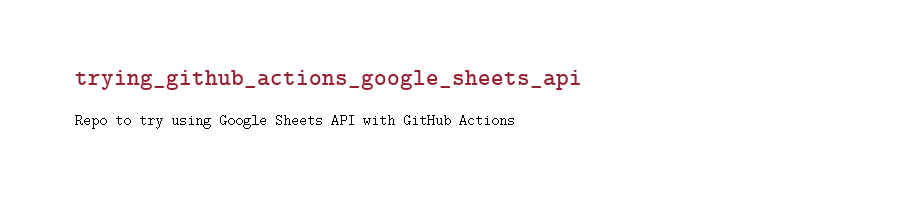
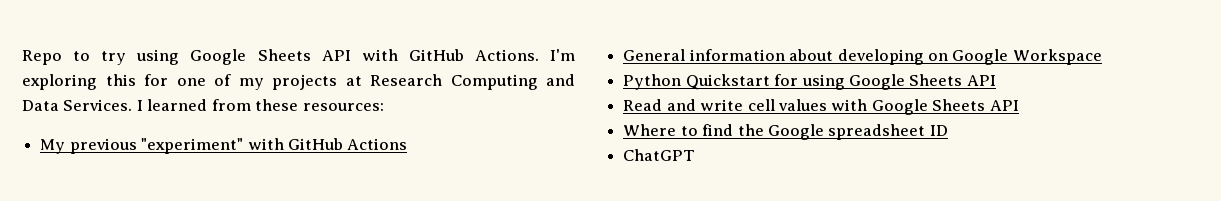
- trying_github_actions_google_sheets_api
- Repo to try using Google Sheets API with GitHub Actions
+ Repo to try using Google Sheets API with GitHub Actions. I'm exploring this for one of my projects at Research Computing and Data Services. I learned from these resources:
+ My previous "experiment" with GitHub Actions
+ General information about developing on Google Workspace
+ Python Quickstart for using Google Sheets API
+ Read and write cell values with Google Sheets API
+ Where to find the Google spreadsheet ID
+ ChatGPT

